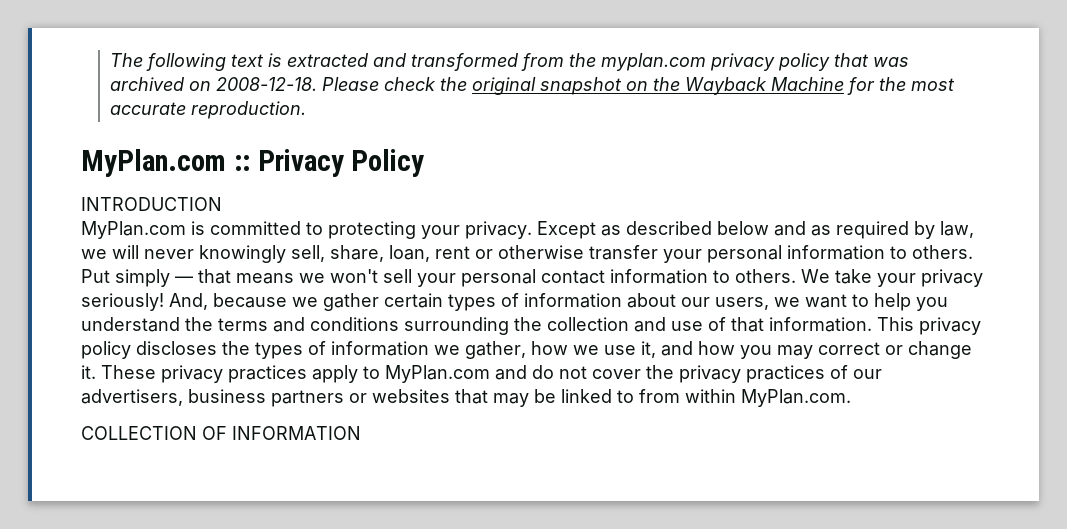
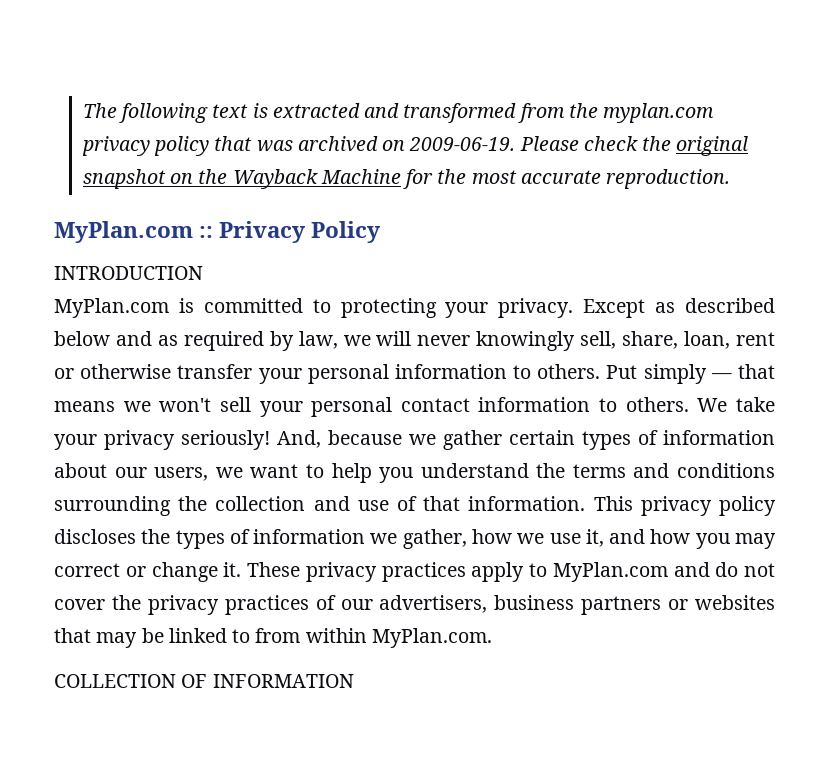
- The following text is extracted and transformed from the myplan.com privacy policy that was archived on 2008-12-18.
+ The following text is extracted and transformed from the myplan.com privacy policy that was archived on 2009-06-19.

